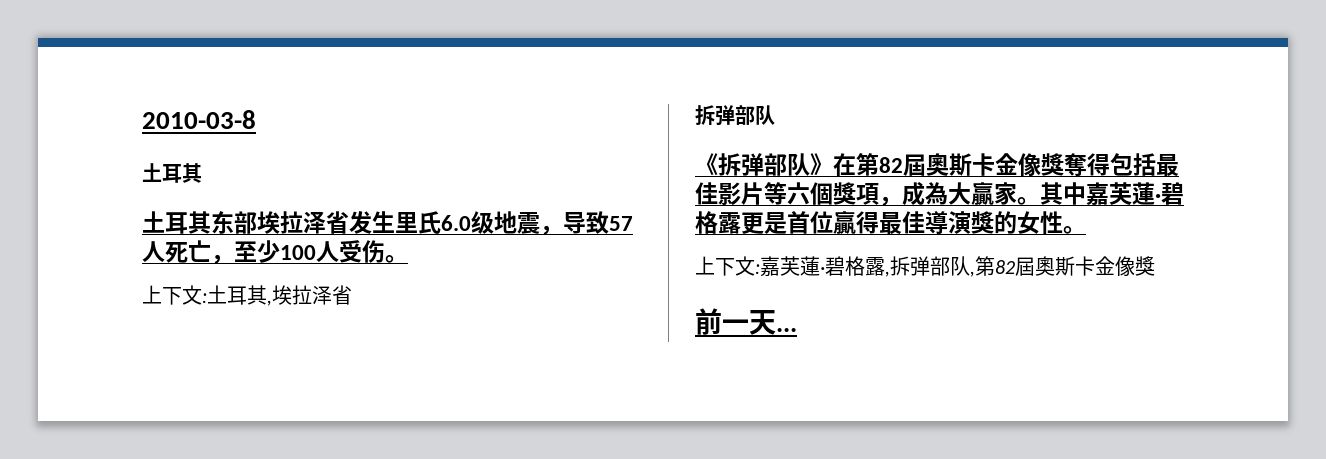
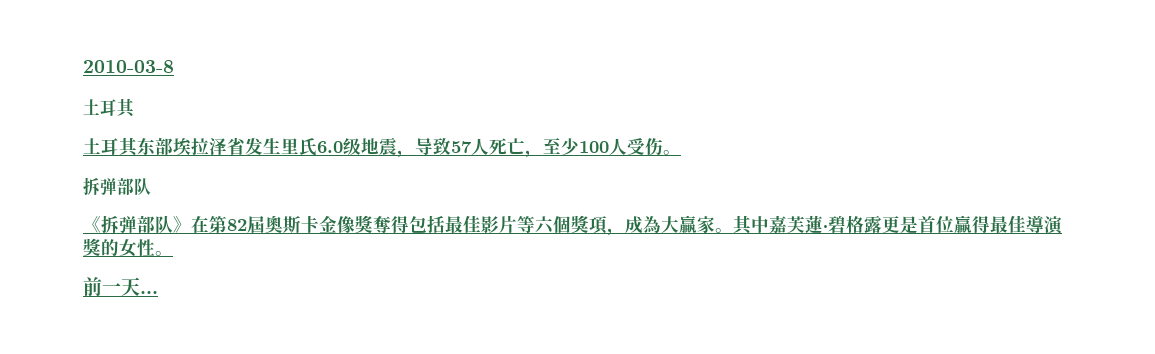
- 上下文:土耳其,埃拉泽省
- 上下文:嘉芙蓮·碧格露,拆弹部队,第82屆奧斯卡金像獎

